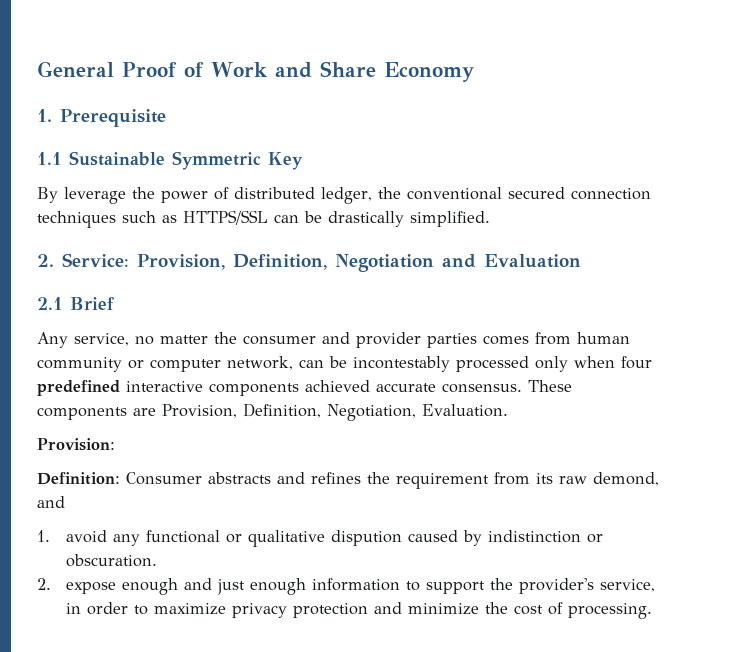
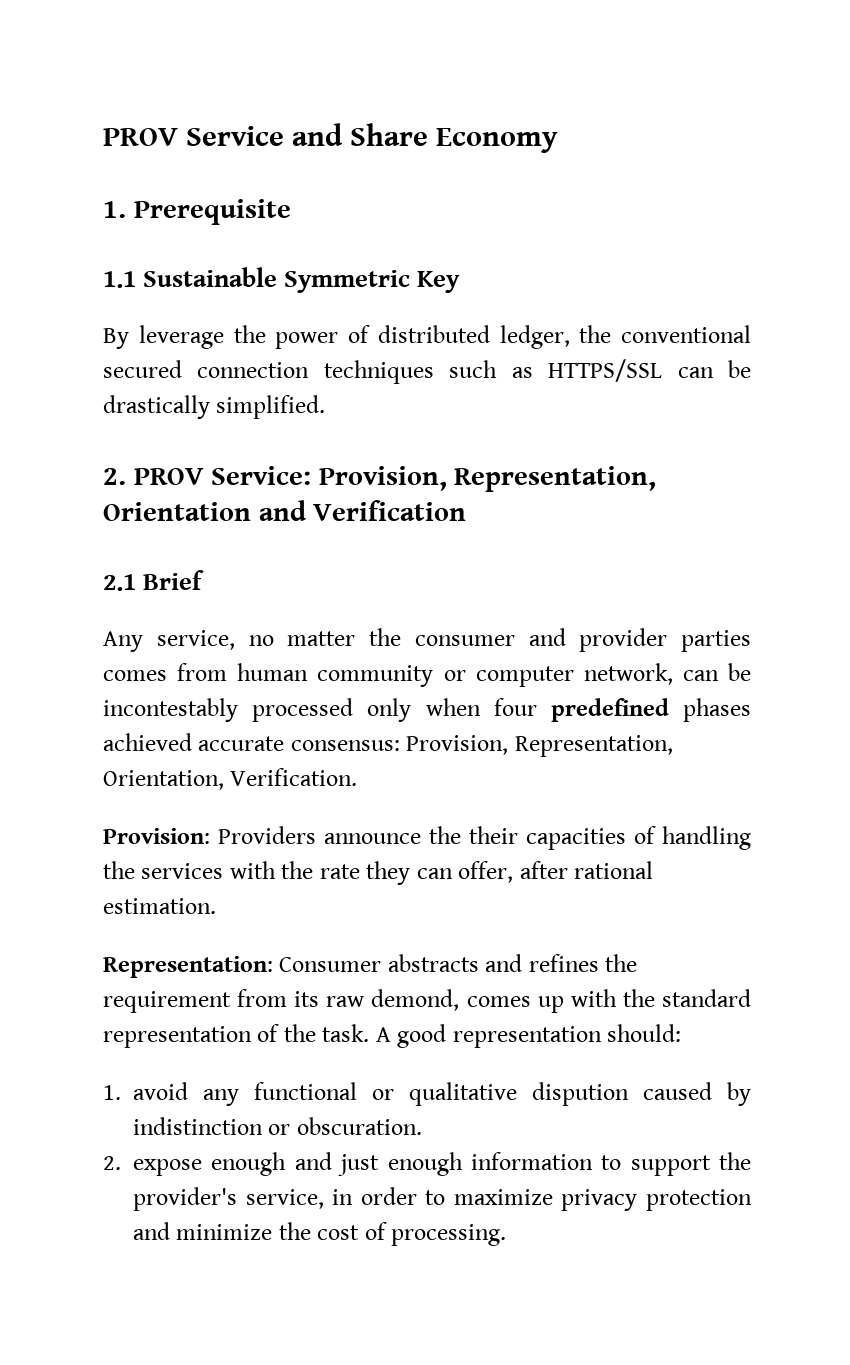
- General Proof of Work and Share Economy
+ PROV Service and Share Economy
- 2. Service: Provision, Definition, Negotiation and Evaluation
+ 2. PROV Service: Provision, Representation, Orientation and Verification
- Any service, no matter the consumer and provider parties comes from human community or computer network, can be incontestably processed only when four predefined interactive components achieved accurate consensus. These components are Provision, Definition, Negotiation, Evaluation.
- Provision:
- Definition: Consumer abstracts and refines the requirement from its raw demond, and
+ Any service, no matter the consumer and provider parties comes from human community or computer network, can be incontestably processed only when four predefined phases achieved accurate consensus: Provision, Representation, Orientation, Verification.
+ Provision: Providers announce the their capacities of handling the services with the rate they can offer, after rational estimation.
+ Representation: Consumer abstracts and refines the requirement from its raw demond, comes up with the standard representation of the task. A good representation should:

